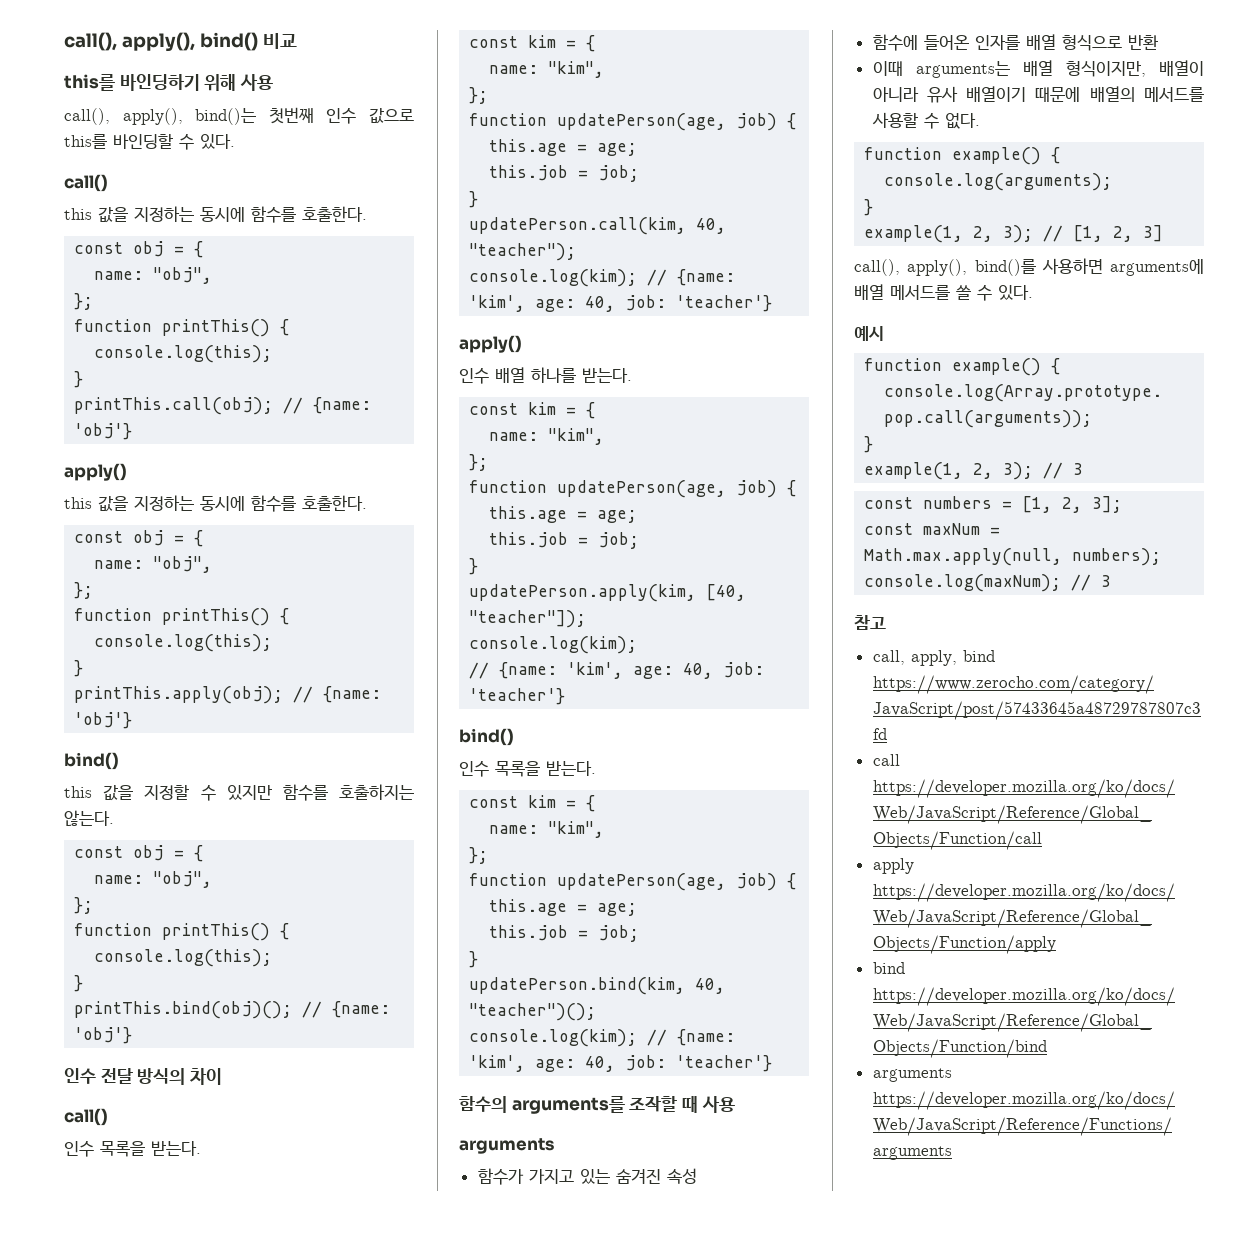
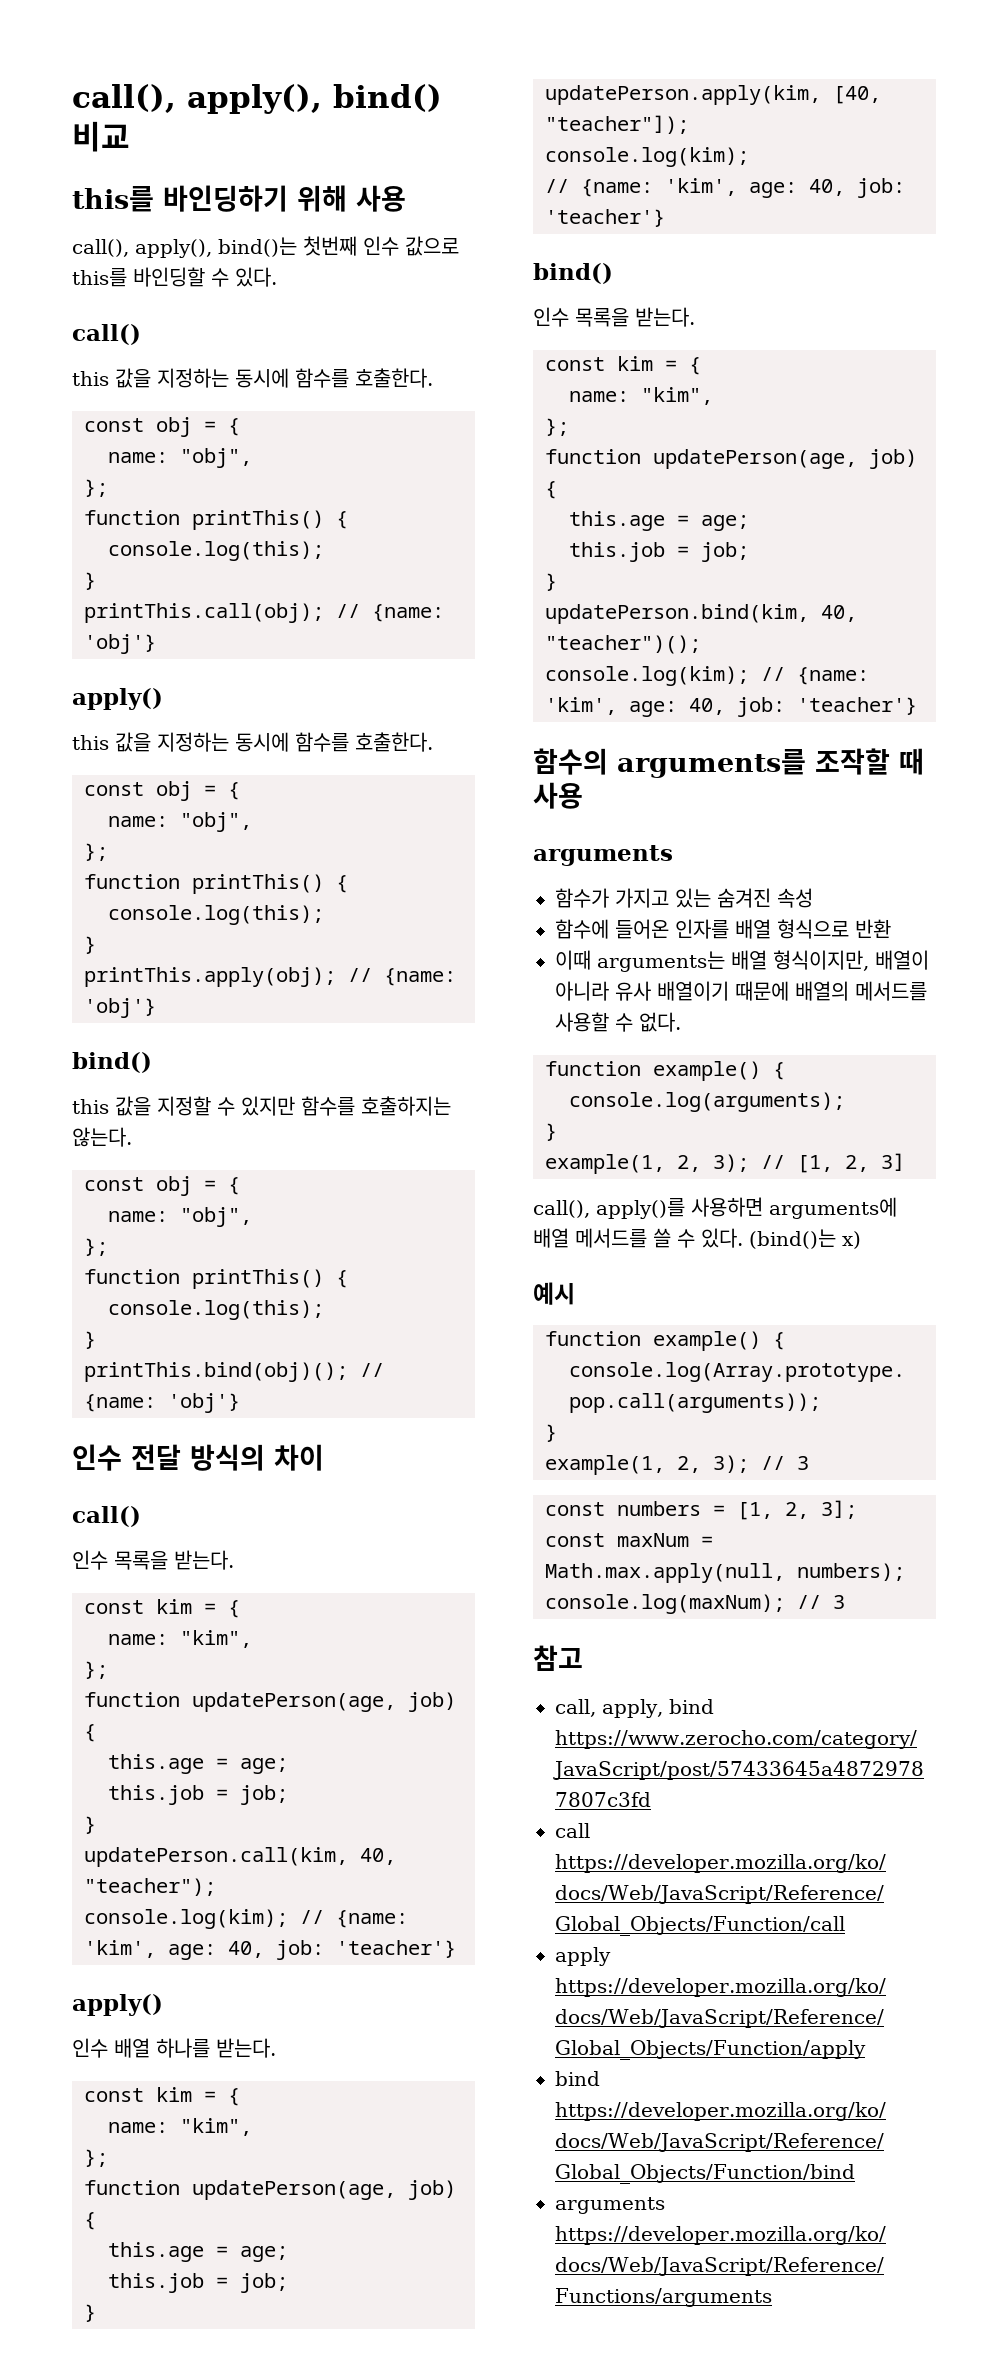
- call(), apply(), bind()를 사용하면 arguments에 배열 메서드를 쓸 수 있다.
+ call(), apply()를 사용하면 arguments에 배열 메서드를 쓸 수 있다. (bind()는 x)

